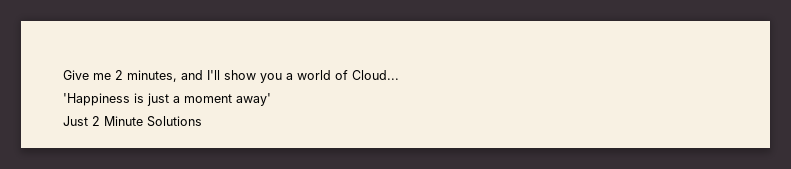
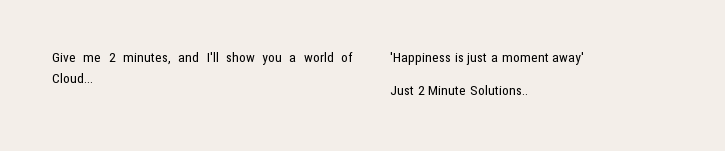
- Just 2 Minute Solutions
+ Just 2 Minute Solutions..

